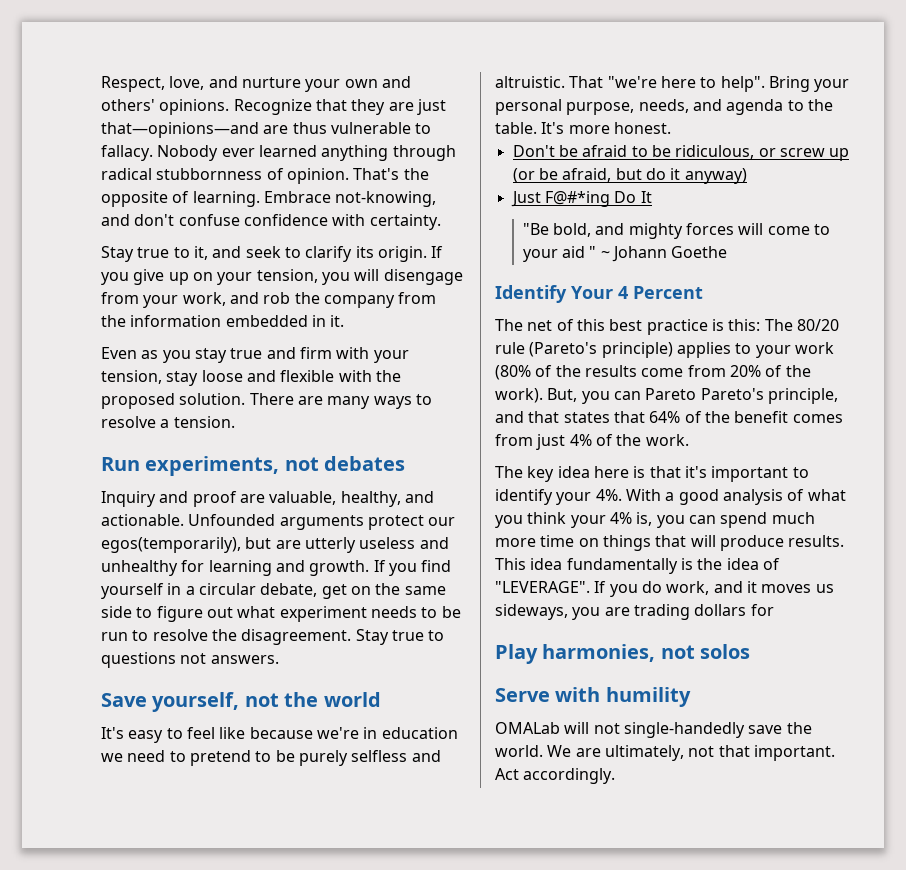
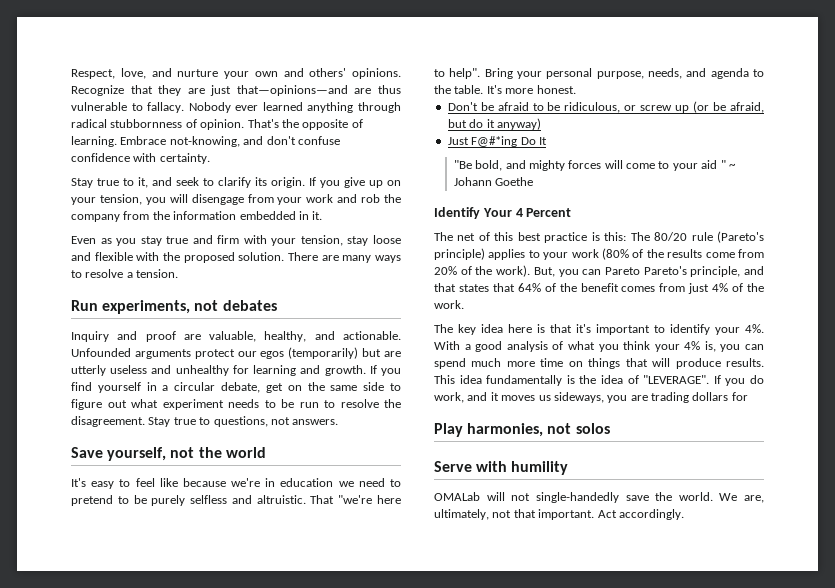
- If you give up on your tension, you will disengage from your work, and rob the company from the information embedded in it.
+ If you give up on your tension, you will disengage from your work and rob the company from the information embedded in it.
- Unfounded arguments protect our egos(temporarily), but are utterly useless and unhealthy for learning and growth.
+ Unfounded arguments protect our egos (temporarily) but are utterly useless and unhealthy for learning and growth.
- Stay true to questions not answers.
+ Stay true to questions, not answers.
- We are ultimately, not that important.
+ We are, ultimately, not that important.

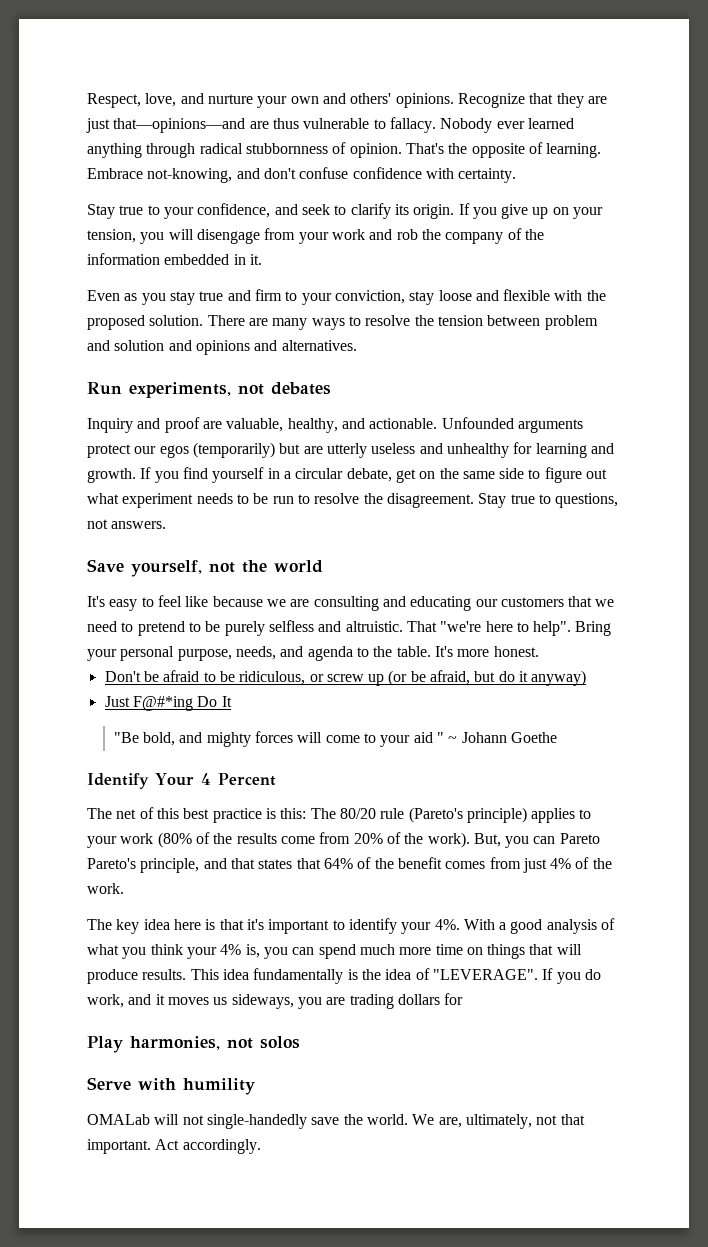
- Stay true to it, and seek to clarify its origin.
+ Stay true to your confidence, and seek to clarify its origin.
- If you give up on your tension, you will disengage from your work and rob the company from the information embedded in it.
+ If you give up on your tension, you will disengage from your work and rob the company of the information embedded in it.
- Even as you stay true and firm with your tension, stay loose and flexible with the proposed solution.
+ Even as you stay true and firm to your conviction, stay loose and flexible with the proposed solution.
- There are many ways to resolve a tension.
+ There are many ways to resolve the tension between problem and solution and opinions and alternatives.
- It's easy to feel like because we're in education we need to pretend to be purely selfless and altruistic.
+ It's easy to feel like because we are consulting and educating our customers that we need to pretend to be purely selfless and altruistic.

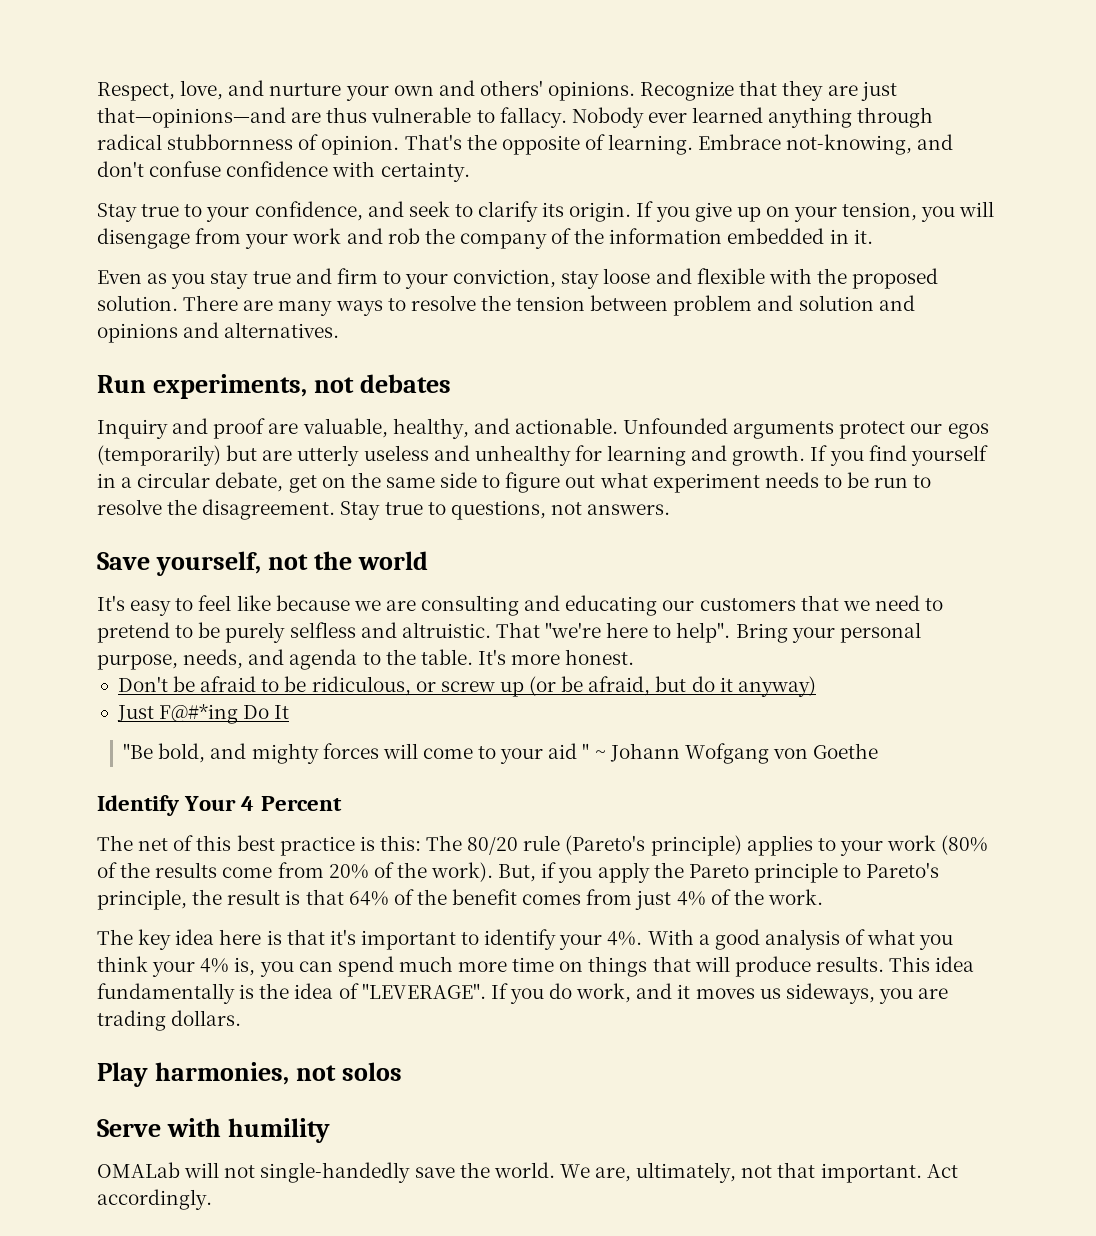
- "Be bold, and mighty forces will come to your aid " ~ Johann Goethe
+ "Be bold, and mighty forces will come to your aid " ~ Johann Wofgang von Goethe
- But, you can Pareto Pareto's principle, and that states that 64% of the benefit comes from just 4% of the work.
+ But, if you apply the Pareto principle to Pareto's principle, the result is that 64% of the benefit comes from just 4% of the work.
- If you do work, and it moves us sideways, you are trading dollars for
+ If you do work, and it moves us sideways, you are trading dollars.

